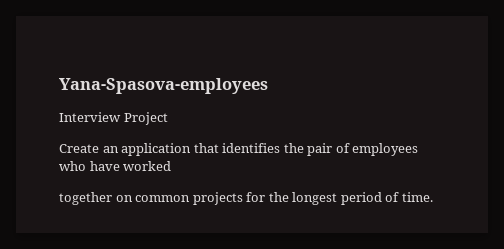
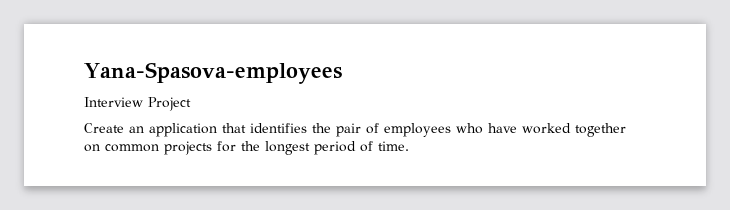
- Create an application that identifies the pair of employees who have worked
- together on common projects for the longest period of time.
+ Create an application that identifies the pair of employees who have worked together on common projects for the longest period of time.

